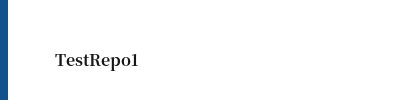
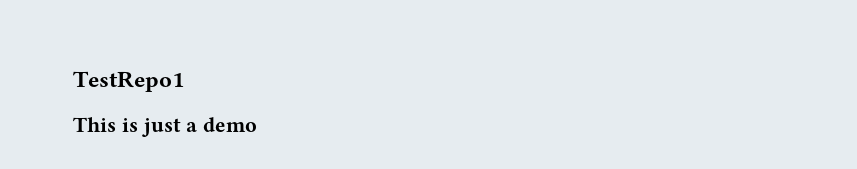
+ This is just a demo

